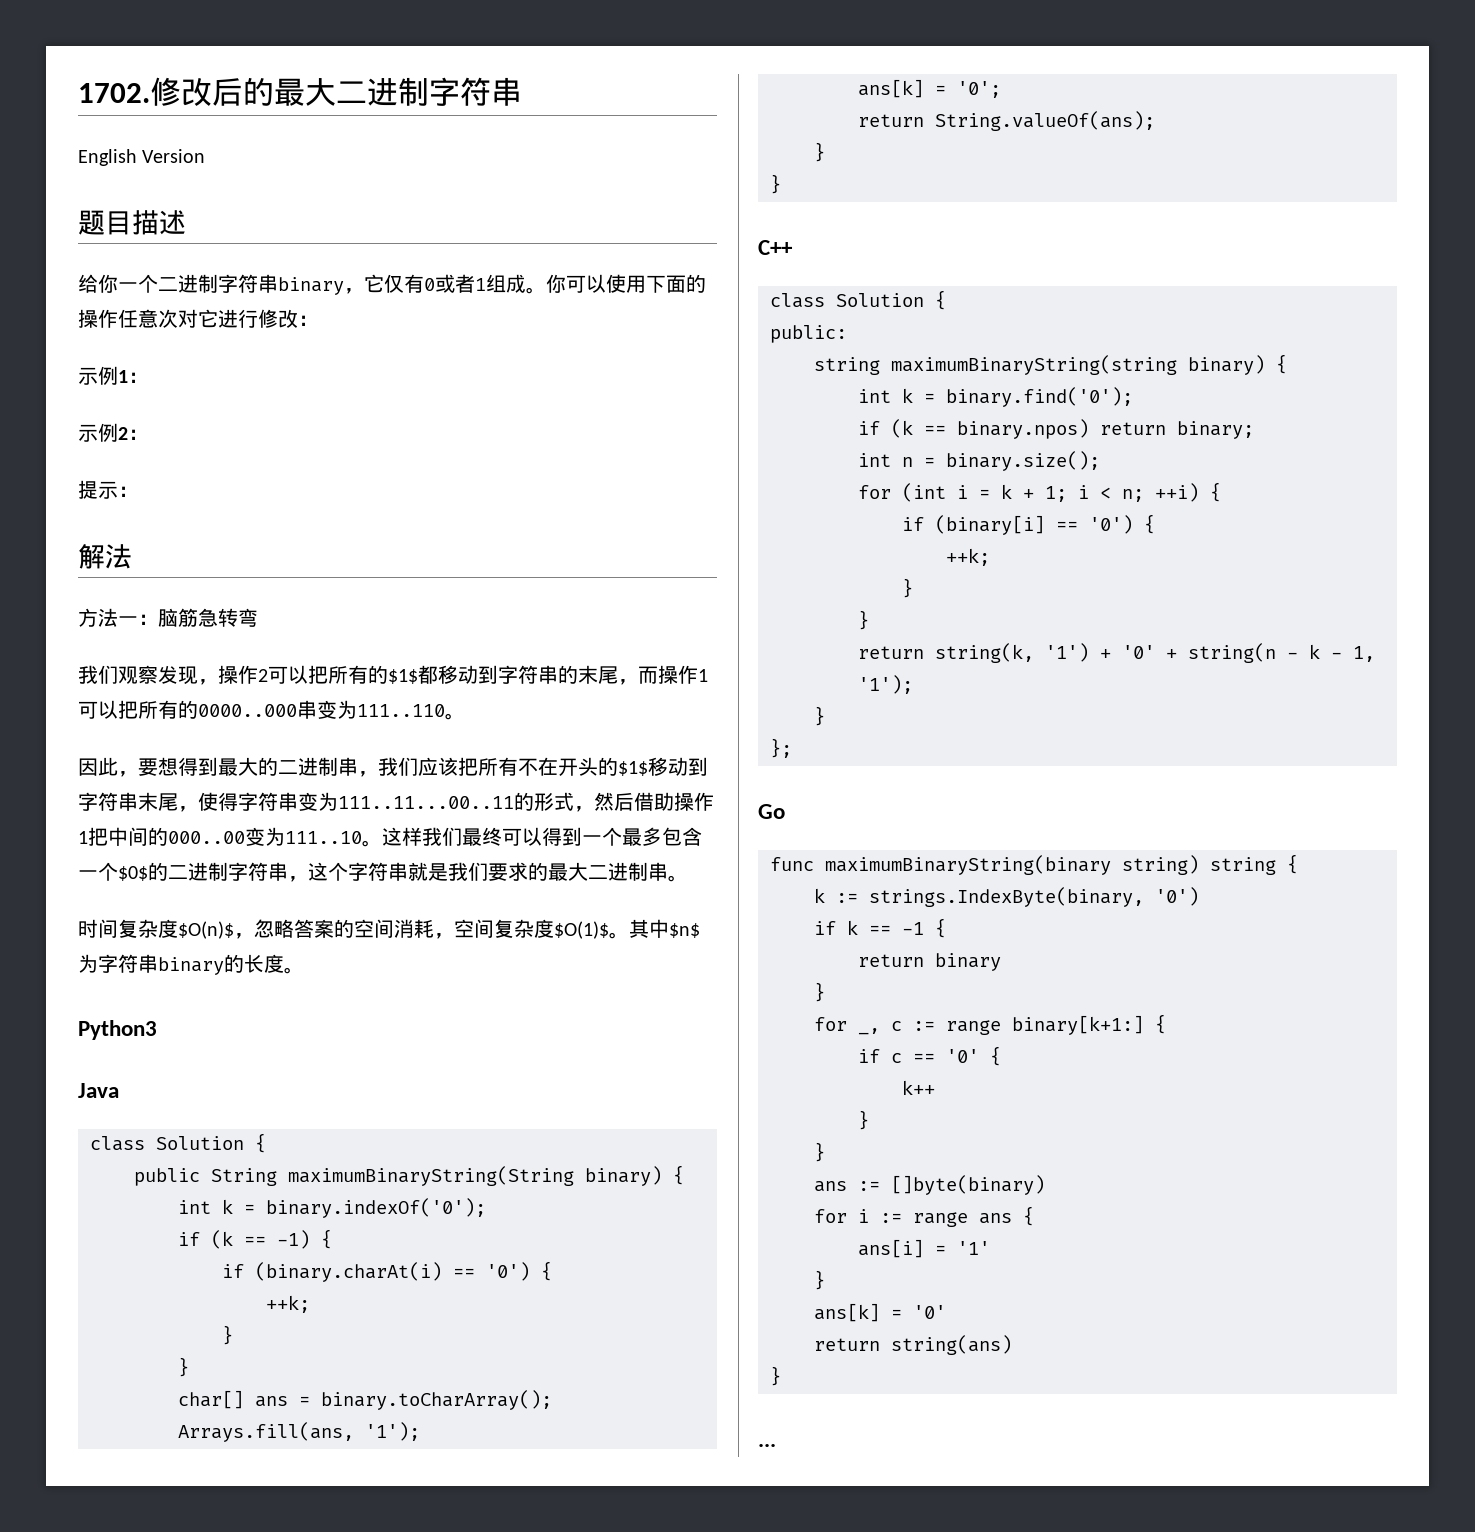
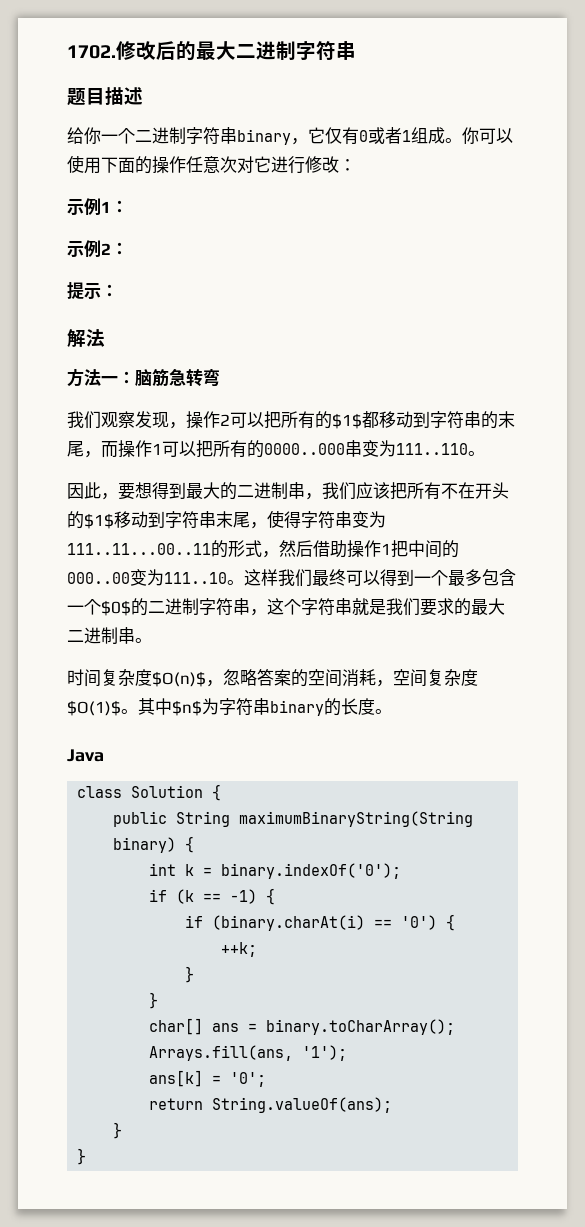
- English Version
- Python3
- C++
- class Solution {
- public:
- string maximumBinaryString(string binary) {
- int k = binary.find('0');
- if (k == binary.npos) return binary;
- int n = binary.size();
- for (int i = k + 1; i < n; ++i) {
- if (binary[i] == '0') {
- ++k;
- }
- }
- return string(k, '1') + '0' + string(n - k - 1, '1');
- }
- };
- Go
- func maximumBinaryString(binary string) string {
- k := strings.IndexByte(binary, '0')
- if k == -1 {
- return binary
- }
- for _, c := range binary[k+1:] {
- if c == '0' {
- k++
- }
- }
- ans := []byte(binary)
- for i := range ans {
- ans[i] = '1'
- }
- ans[k] = '0'
- return string(ans)
- }
- ...

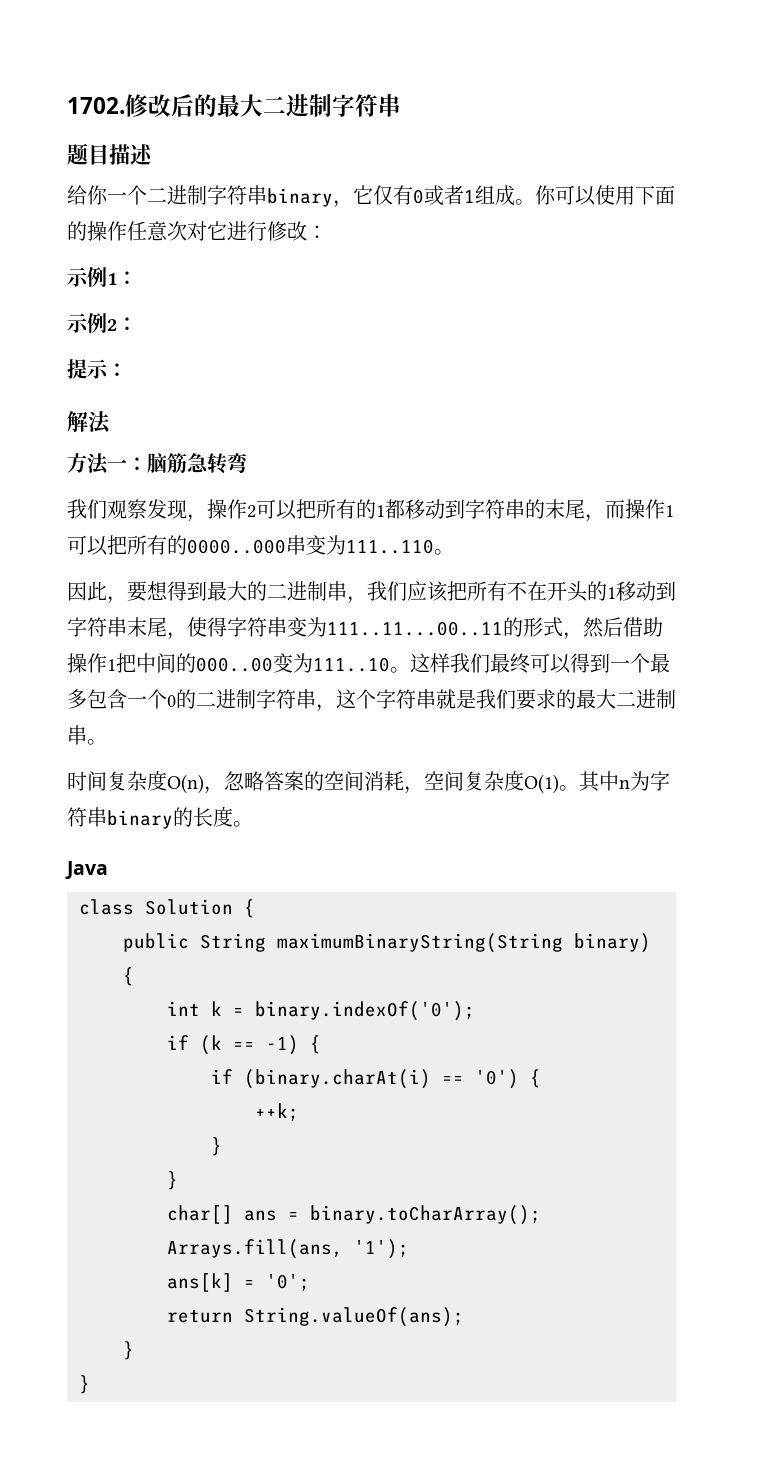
- 我们观察发现，操作2可以把所有的$1$都移动到字符串的末尾，而操作1可以把所有的0000..000串变为111..110。
+ 我们观察发现，操作2可以把所有的1都移动到字符串的末尾，而操作1可以把所有的0000..000串变为111..110。
- 因此，要想得到最大的二进制串，我们应该把所有不在开头的$1$移动到字符串末尾，使得字符串变为111..11...00..11的形式，然后借助操作1把中间的000..00变为111..10。
+ 因此，要想得到最大的二进制串，我们应该把所有不在开头的1移动到字符串末尾，使得字符串变为111..11...00..11的形式，然后借助操作1把中间的000..00变为111..10。
- 这样我们最终可以得到一个最多包含一个$0$的二进制字符串，这个字符串就是我们要求的最大二进制串。
+ 这样我们最终可以得到一个最多包含一个0的二进制字符串，这个字符串就是我们要求的最大二进制串。
- 时间复杂度$O(n)$，忽略答案的空间消耗，空间复杂度$O(1)$。其中$n$为字符串binary的长度。
+ 时间复杂度O(n)，忽略答案的空间消耗，空间复杂度O(1)。其中n为字符串binary的长度。

